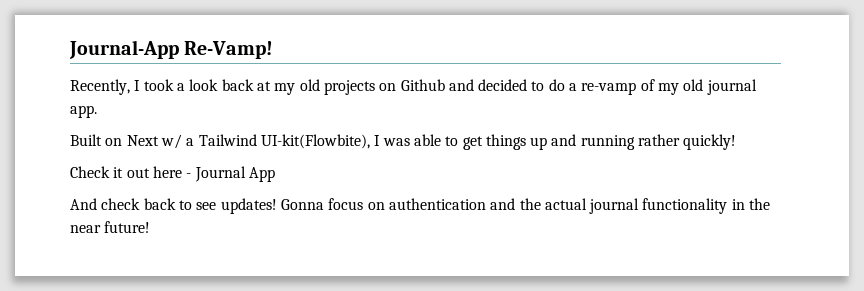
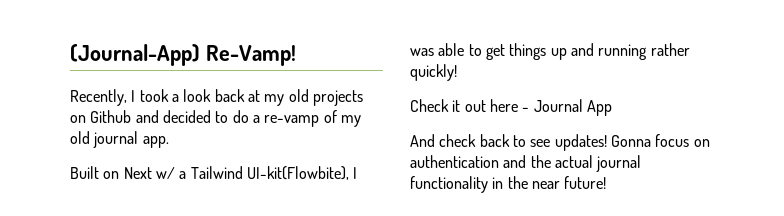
- Journal-App Re-Vamp!
+ (Journal-App) Re-Vamp!

